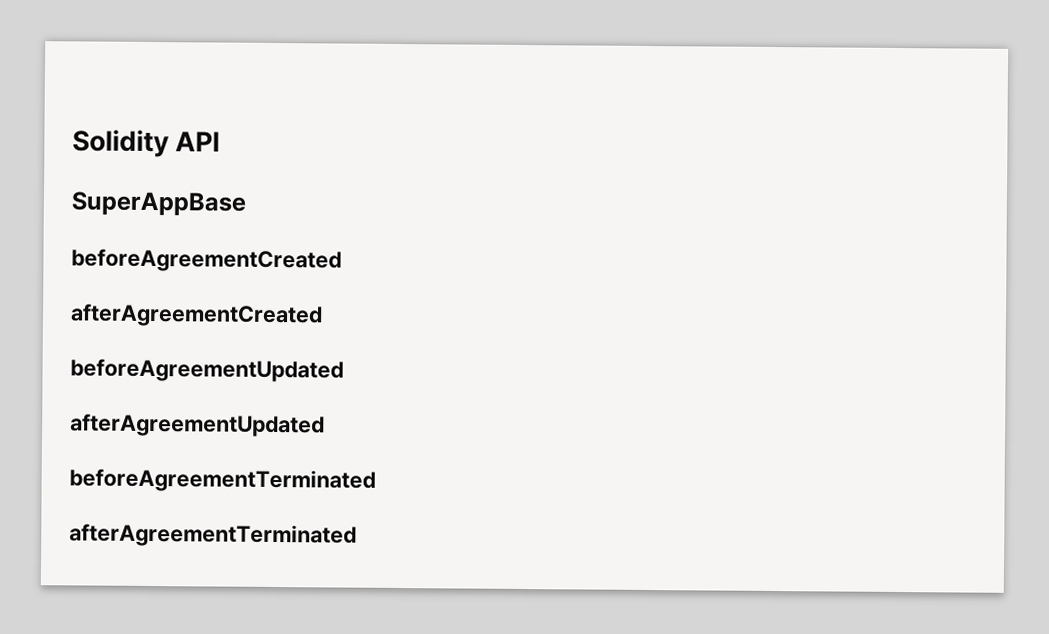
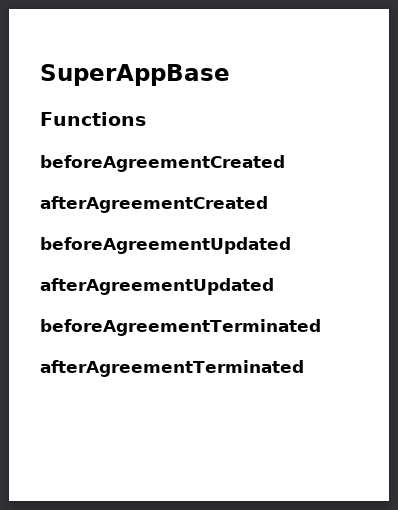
- Solidity API
  SuperAppBase
+ Functions

